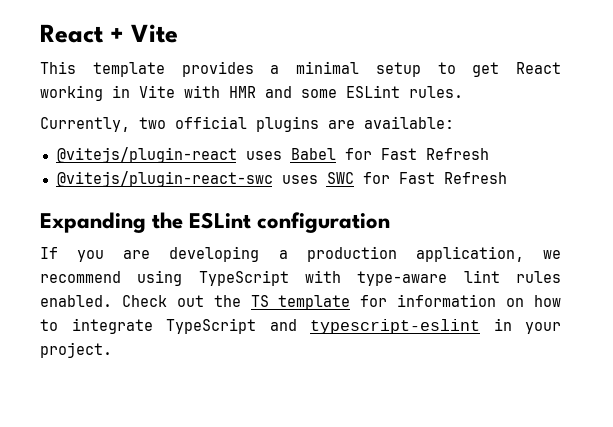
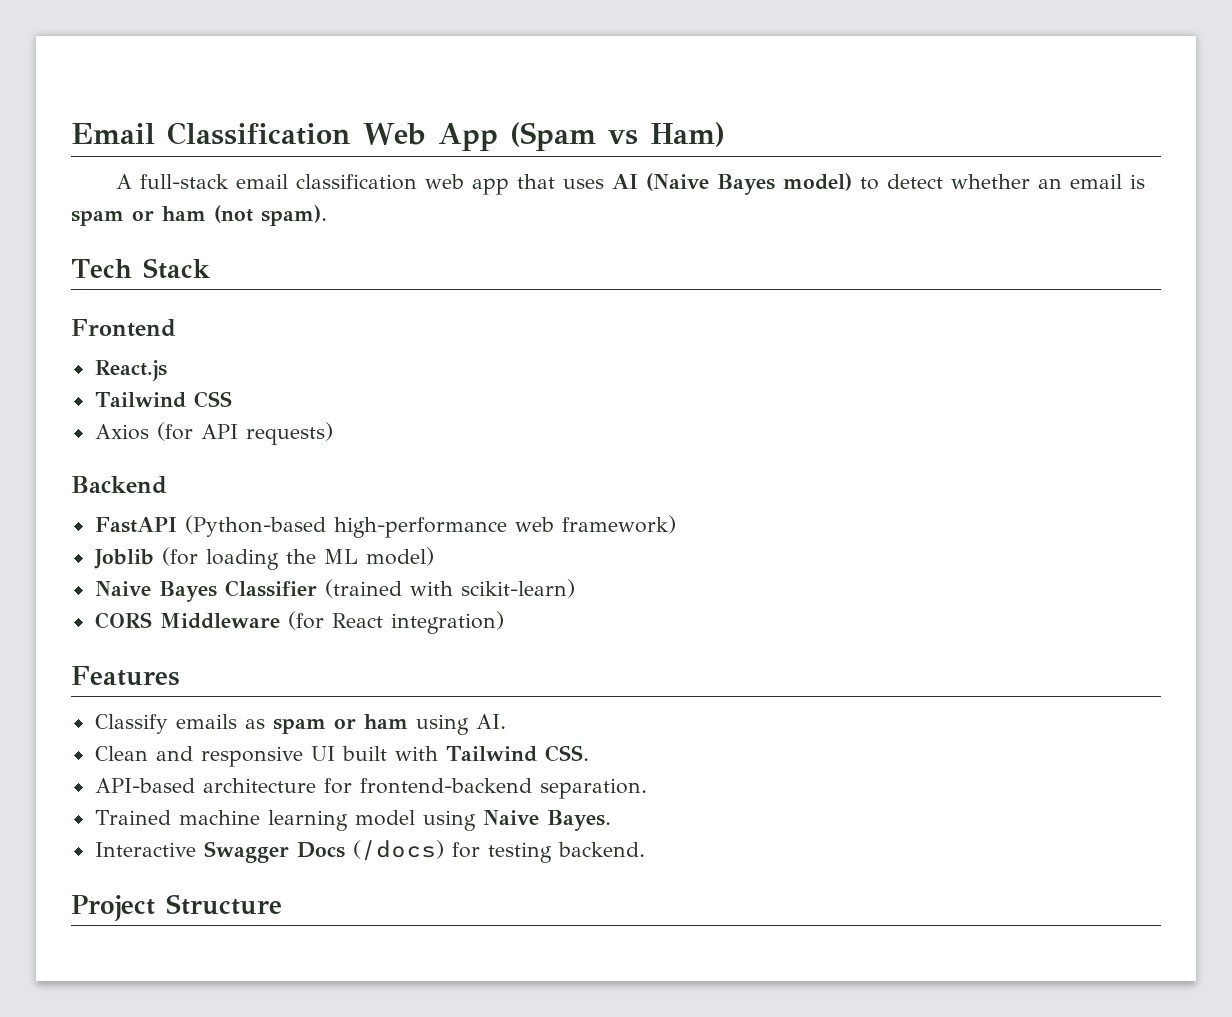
- React + Vite
- This template provides a minimal setup to get React working in Vite with HMR and some ESLint rules.
- Currently, two official plugins are available:
- @vitejs/plugin-react uses Babel for Fast Refresh
- @vitejs/plugin-react-swc uses SWC for Fast Refresh
- Expanding the ESLint configuration
- If you are developing a production application, we recommend using TypeScript with type-aware lint rules enabled. Check out the TS template for information on how to integrate TypeScript and typescript-eslint in your project.
+ Email Classification Web App (Spam vs Ham)
+ A full-stack email classification web app that uses AI (Naive Bayes model) to detect whether an email is spam or ham (not spam).
+ Tech Stack
+ Frontend
+ React.js
+ Tailwind CSS
+ Axios (for API requests)
+ Backend
+ FastAPI (Python-based high-performance web framework)
+ Joblib (for loading the ML model)
+ Naive Bayes Classifier (trained with scikit-learn)
+ CORS Middleware (for React integration)
+ Features
+ Classify emails as spam or ham using AI.
+ Clean and responsive UI built with Tailwind CSS.
+ API-based architecture for frontend-backend separation.
+ Trained machine learning model using Naive Bayes.
+ Interactive Swagger Docs (/docs) for testing backend.
+ Project Structure

